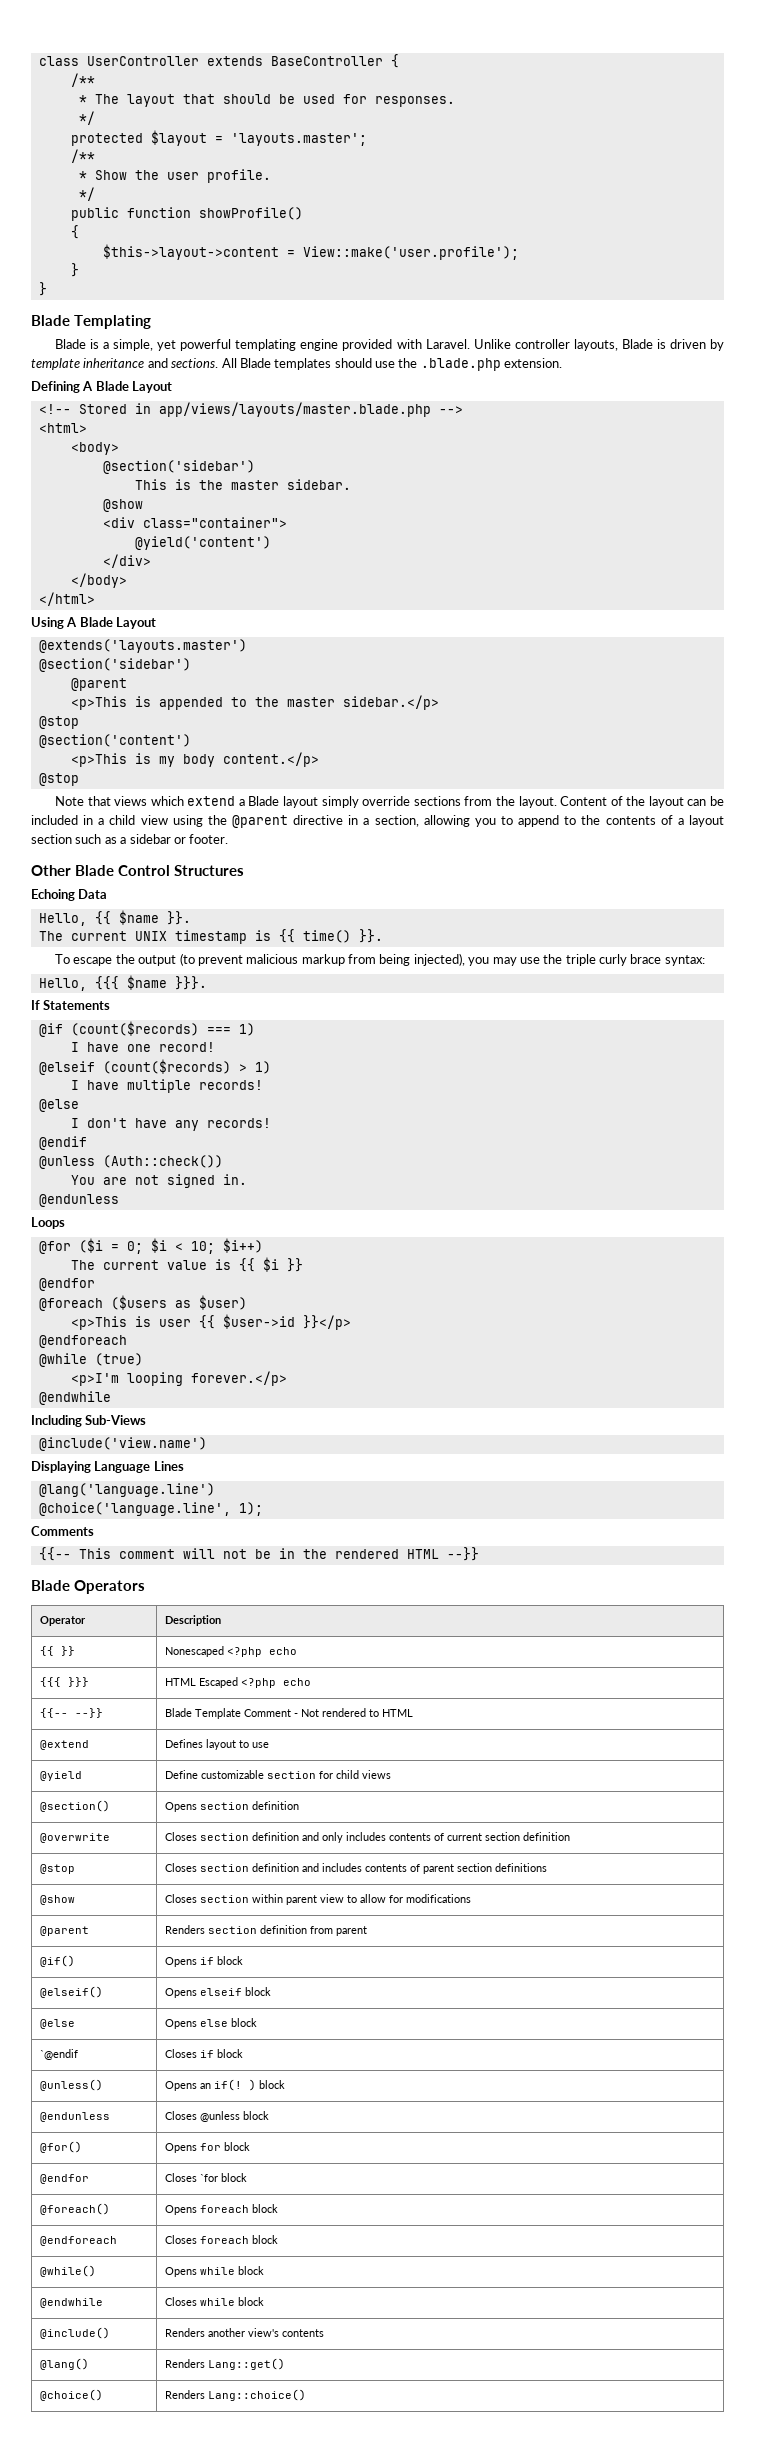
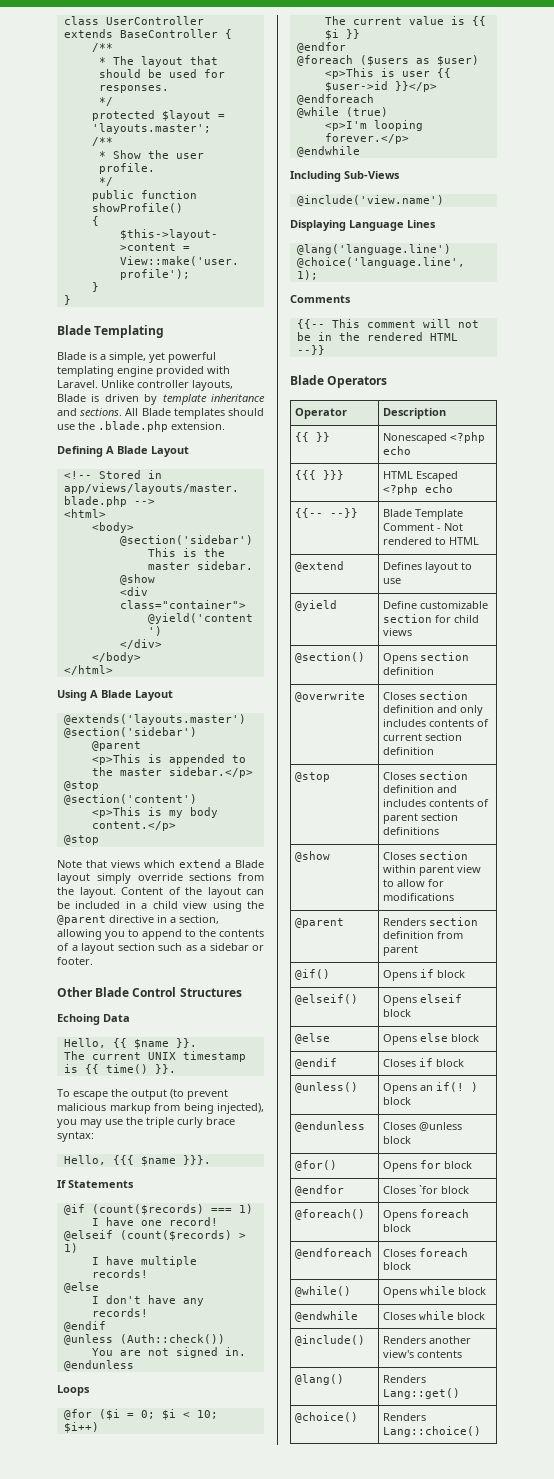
- `@endif | Closes if block
+ @endif | Closes if block

